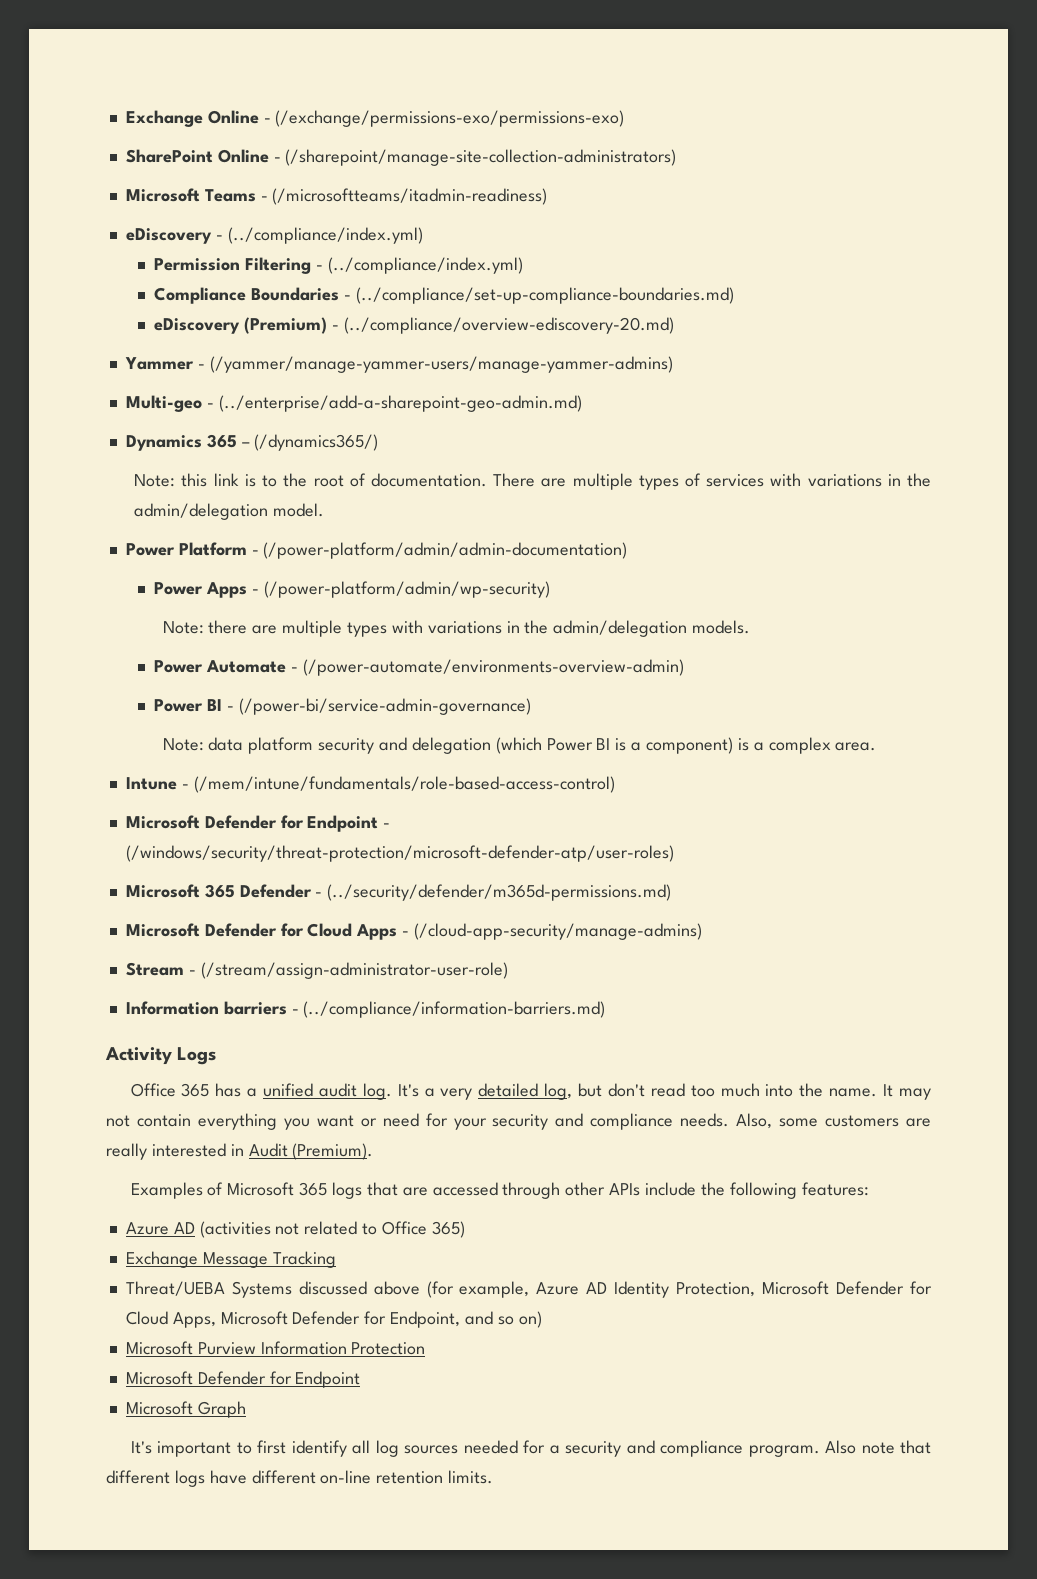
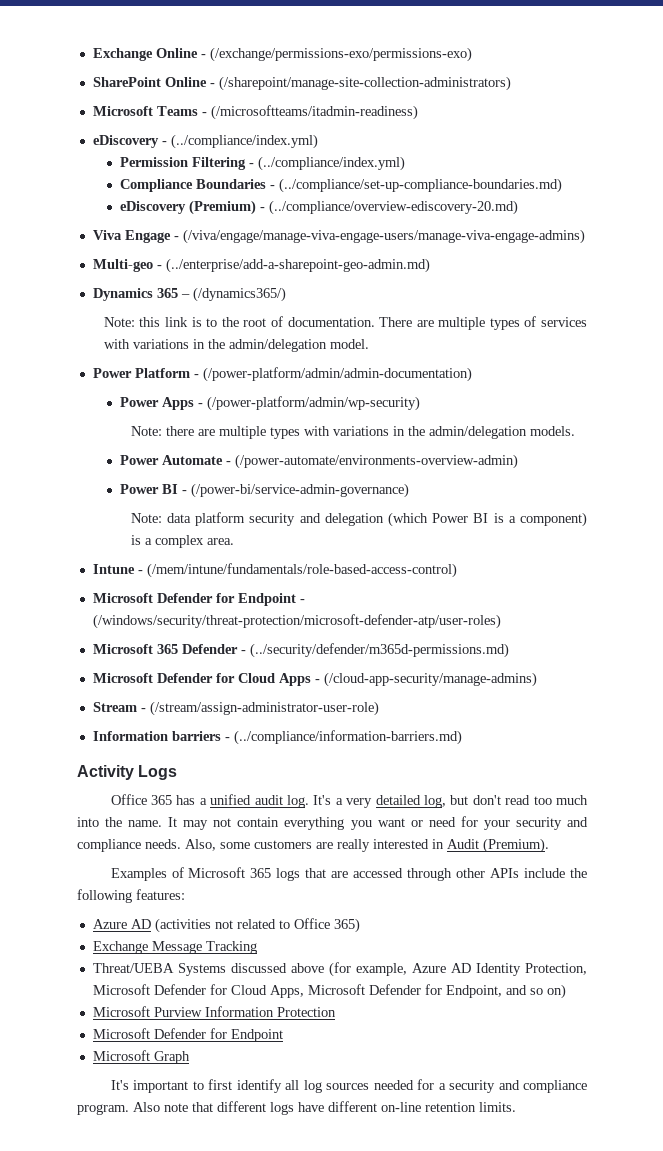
- Yammer - (/yammer/manage-yammer-users/manage-yammer-admins)
+ Viva Engage - (/viva/engage/manage-viva-engage-users/manage-viva-engage-admins)

